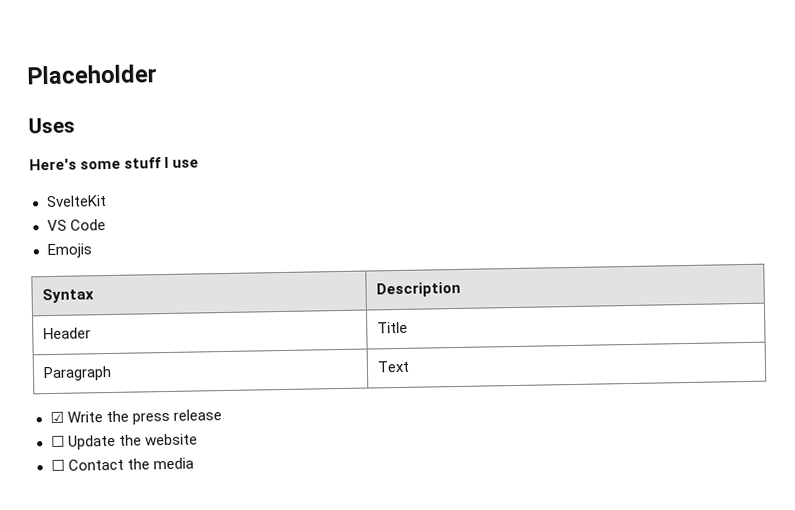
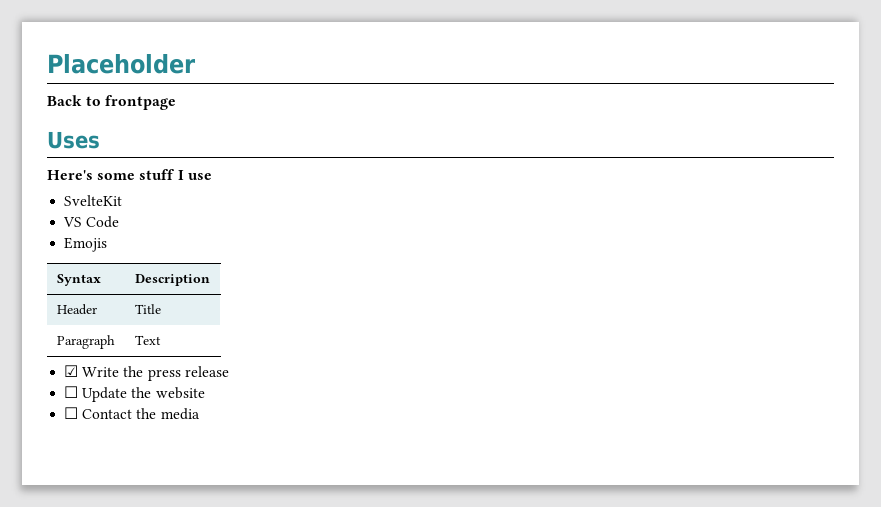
+ Back to frontpage

